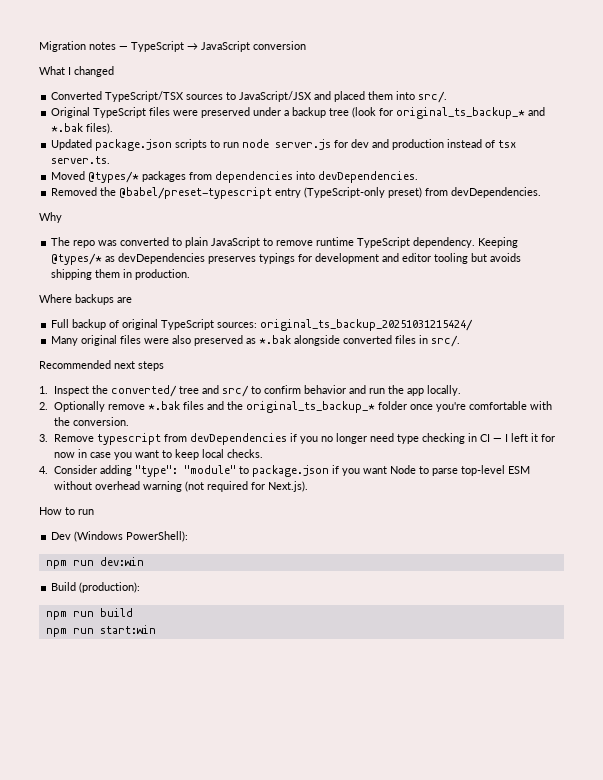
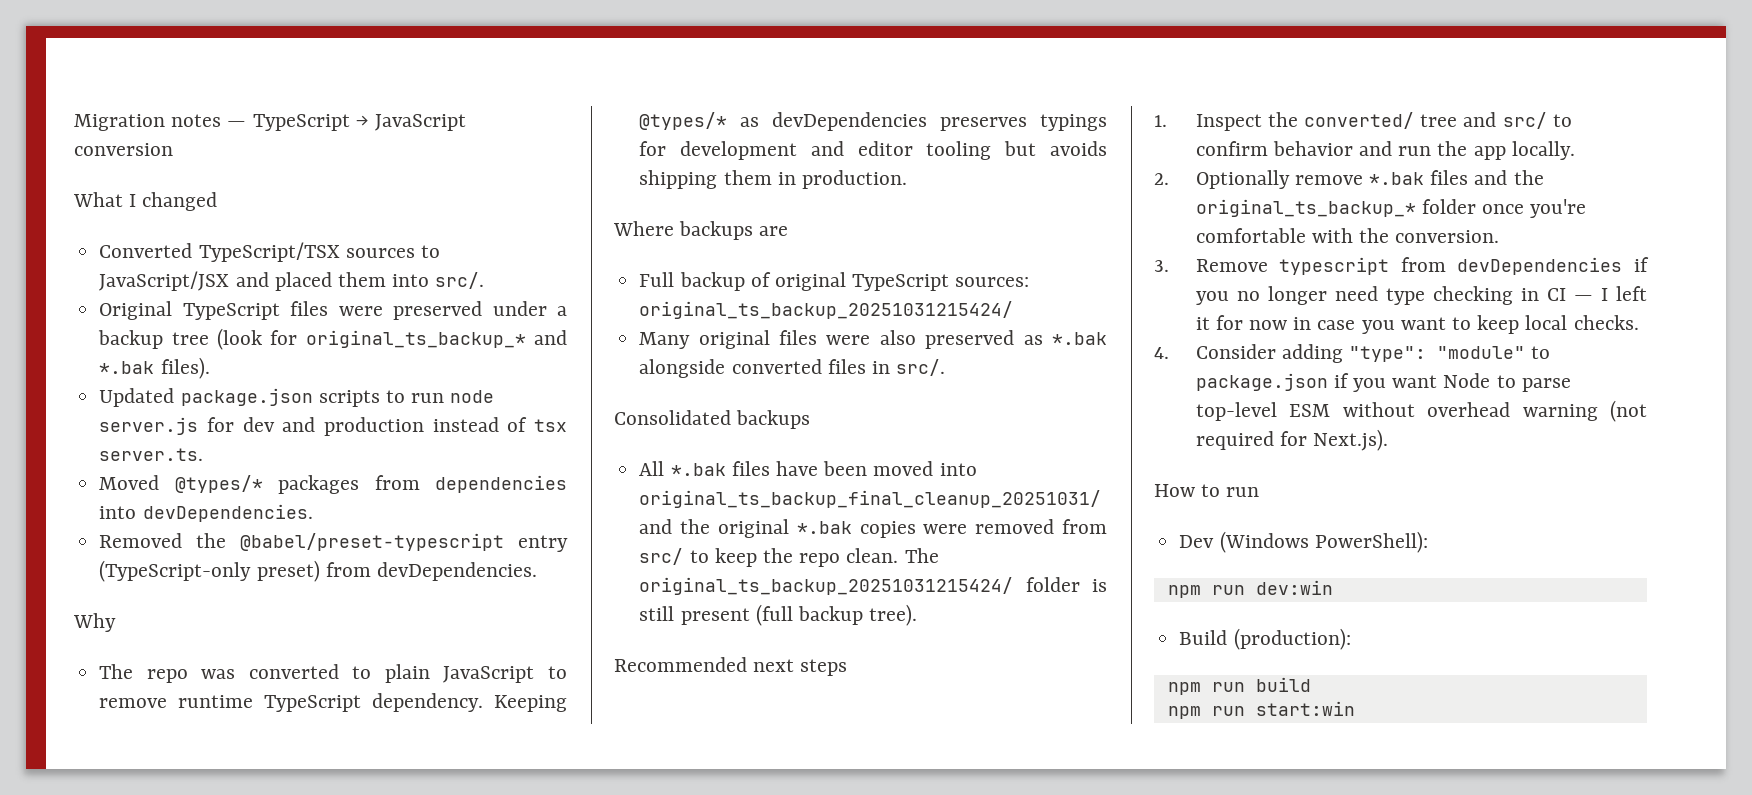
+ Consolidated backups
+ All *.bak files have been moved into original_ts_backup_final_cleanup_20251031/ and the original *.bak copies were removed from src/ to keep the repo clean. The original_ts_backup_20251031215424/ folder is still present (full backup tree).

